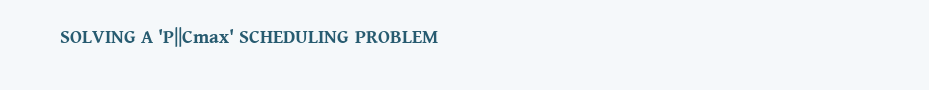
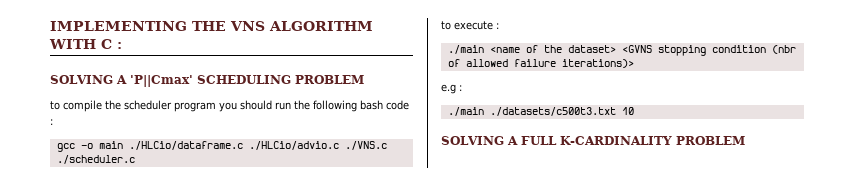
+ IMPLEMENTING THE VNS ALGORITHM WITH C :
+ to compile the scheduler program you should run the following bash code :
+ gcc -o main ./HLCio/dataframe.c ./HLCio/advio.c ./VNS.c ./scheduler.c
+ to execute :
+ ./main <name of the dataset> <GVNS stopping condition (nbr of allowed failure iterations)>
+ e.g :
+ ./main ./datasets/c500t3.txt 10
+ SOLVING A FULL K-CARDINALITY PROBLEM

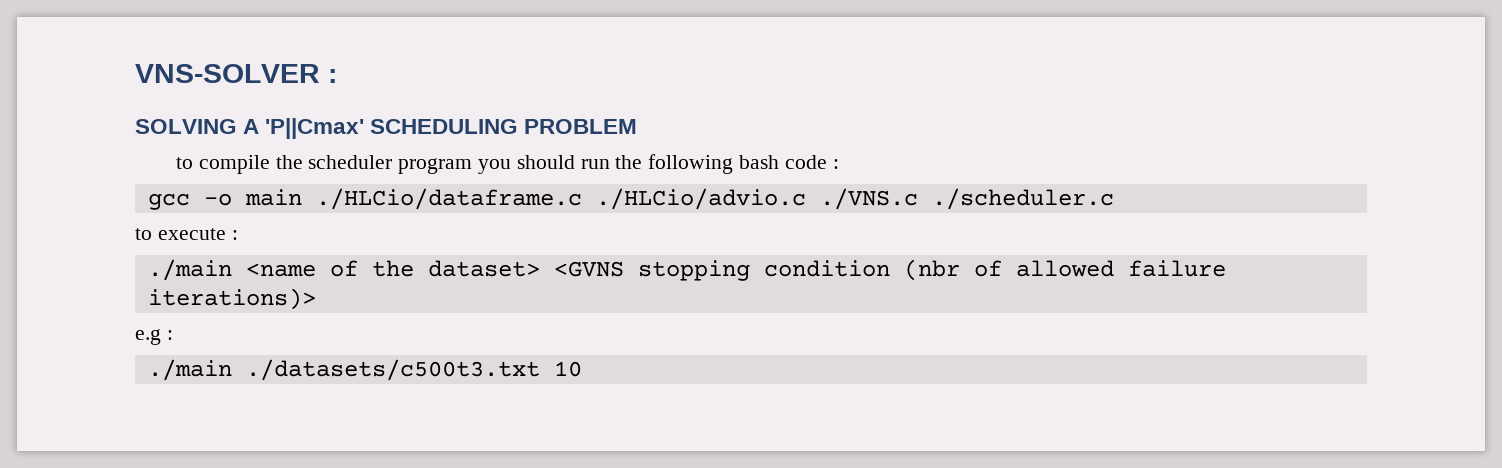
- IMPLEMENTING THE VNS ALGORITHM WITH C :
+ VNS-SOLVER :
- SOLVING A FULL K-CARDINALITY PROBLEM

